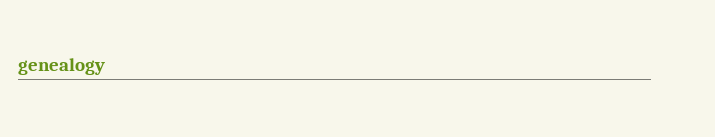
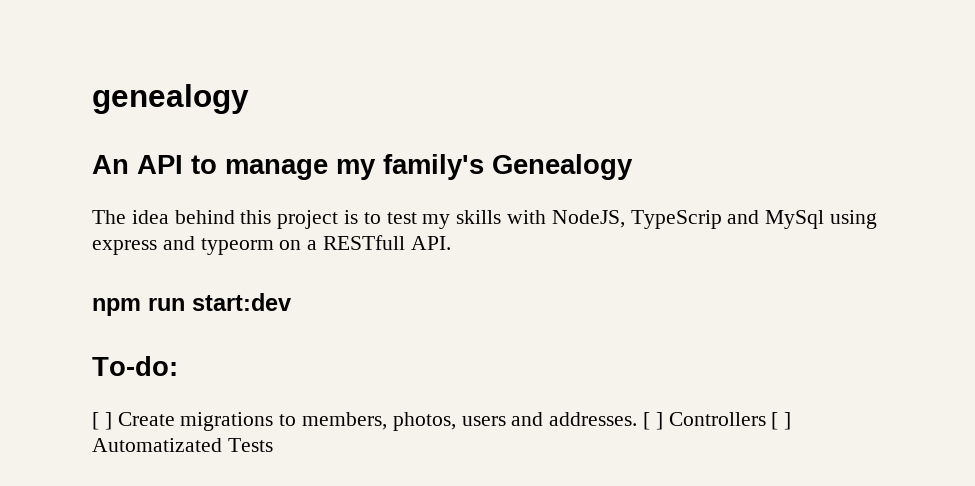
+ An API to manage my family's Genealogy
+ The idea behind this project is to test my skills with NodeJS, TypeScrip and MySql using express and typeorm on a RESTfull API.
+ npm run start:dev
+ To-do:
+ [ ] Create migrations to members, photos, users and addresses. [ ] Controllers [ ] Automatizated Tests

